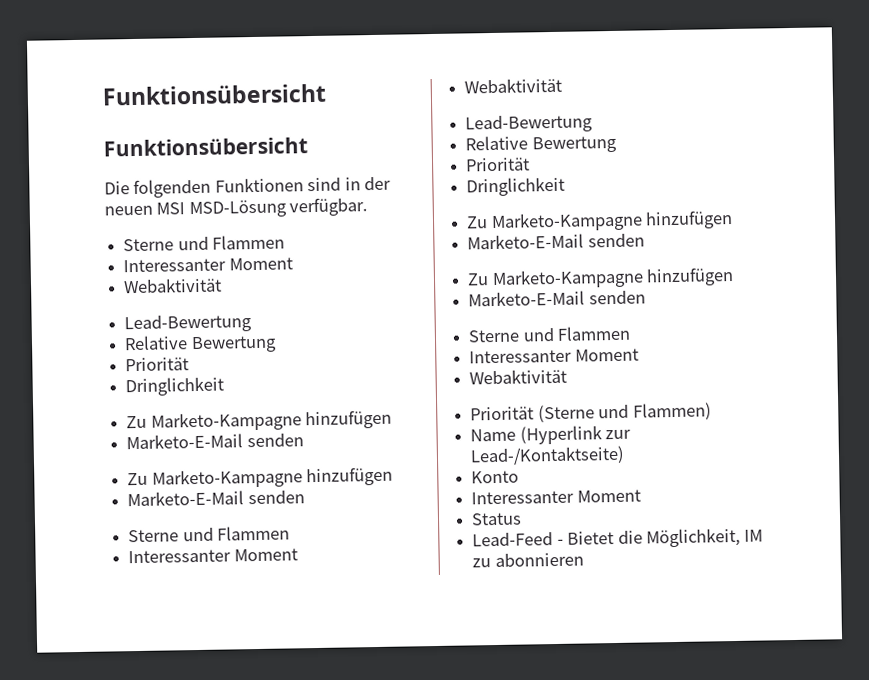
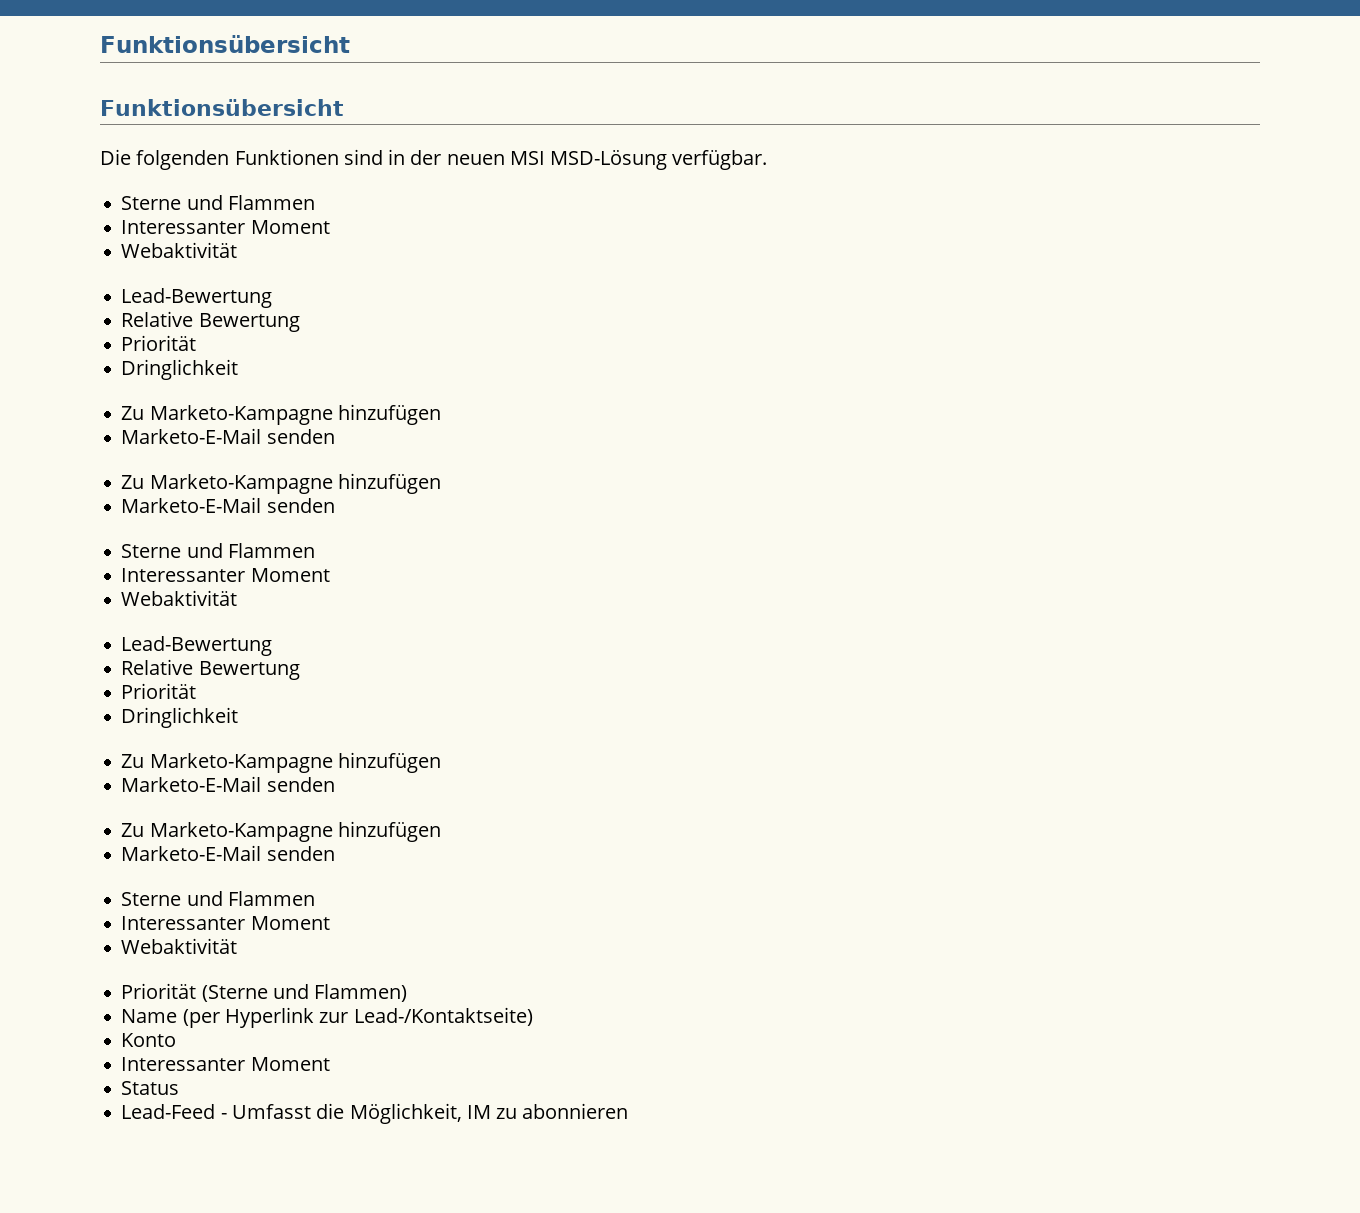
- Name (Hyperlink zur Lead-/Kontaktseite)
+ Name (per Hyperlink zur Lead-/Kontaktseite)
- Lead-Feed - Bietet die Möglichkeit, IM zu abonnieren
+ Lead-Feed - Umfasst die Möglichkeit, IM zu abonnieren

